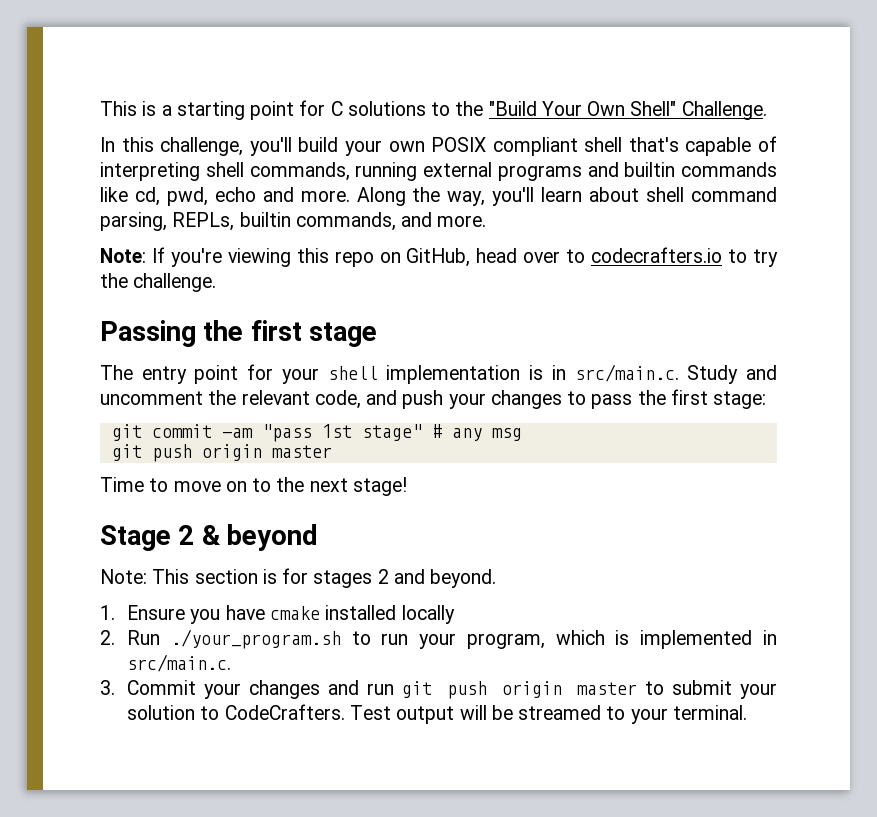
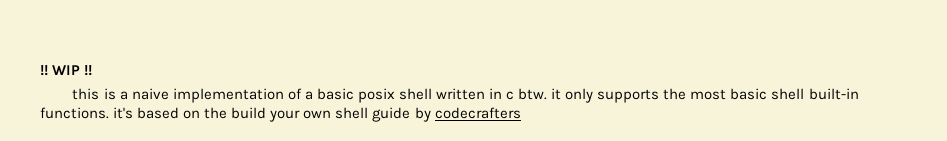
- This is a starting point for C solutions to the "Build Your Own Shell" Challenge.
- In this challenge, you'll build your own POSIX compliant shell that's capable of interpreting shell commands, running external programs and builtin commands like cd, pwd, echo and more. Along the way, you'll learn about shell command parsing, REPLs, builtin commands, and more.
- Note: If you're viewing this repo on GitHub, head over to codecrafters.io to try the challenge.
- Passing the first stage
- The entry point for your shell implementation is in src/main.c. Study and uncomment the relevant code, and push your changes to pass the first stage:
- git commit -am "pass 1st stage" # any msg
- git push origin master
- Time to move on to the next stage!
- Stage 2 & beyond
- Note: This section is for stages 2 and beyond.
- 1. Ensure you have cmake installed locally
- 2. Run ./your_program.sh to run your program, which is implemented in src/main.c.
- 3. Commit your changes and run git push origin master to submit your solution to CodeCrafters. Test output will be streamed to your terminal.
+ !! WIP !!
+ this is a naive implementation of a basic posix shell written in c btw. it only supports the most basic shell built-in functions. it's based on the build your own shell guide by codecrafters

